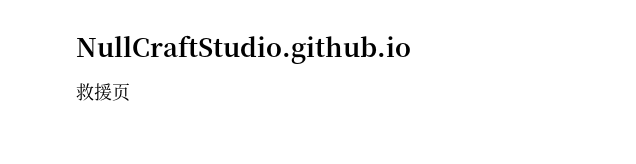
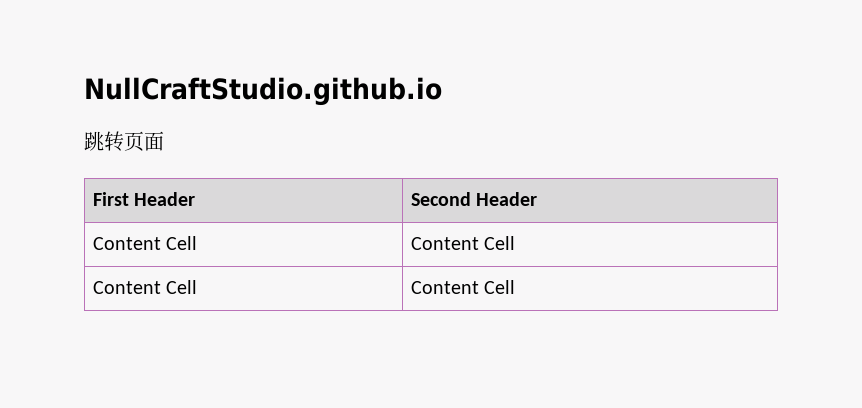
- 救援页
+ 跳转页面
+ First Header | Second Header
+ Content Cell | Content Cell
+ Content Cell | Content Cell

